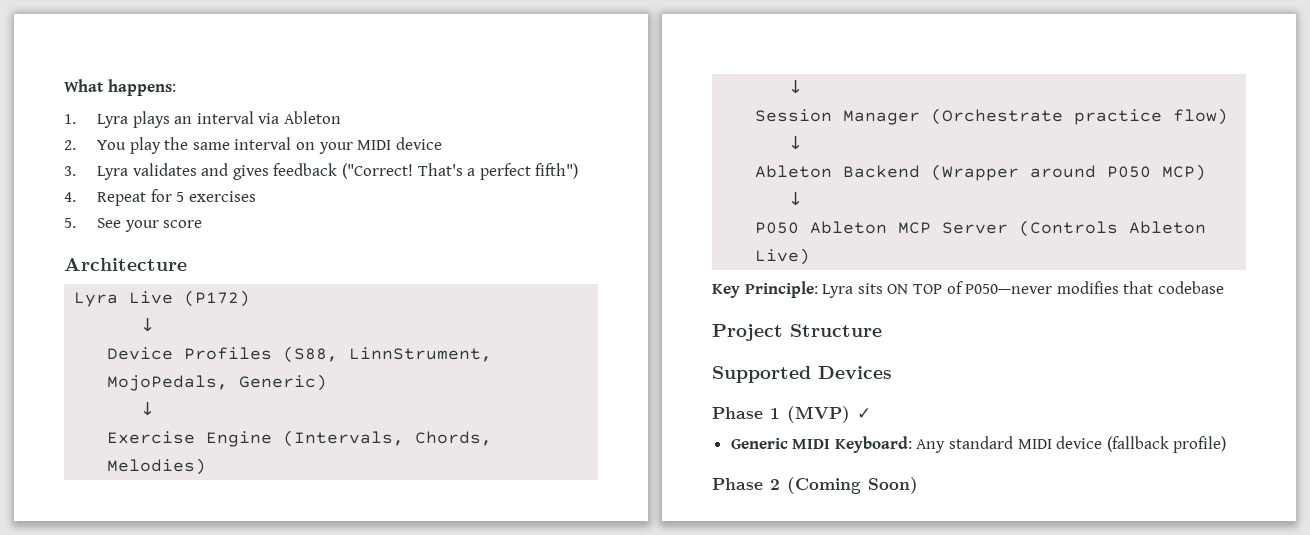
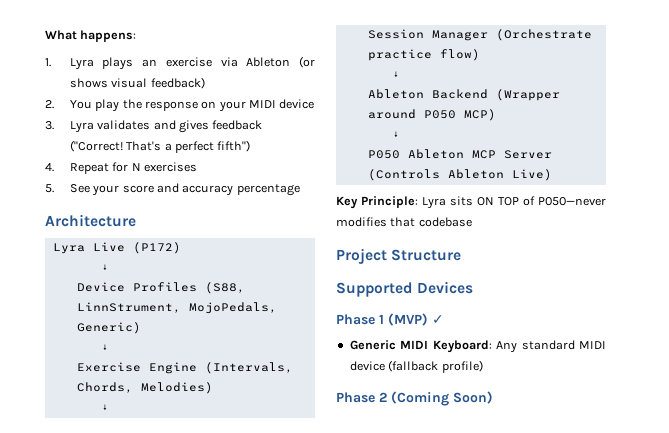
- 1. Lyra plays an interval via Ableton
+ 1. Lyra plays an exercise via Ableton (or shows visual feedback)
- 2. You play the same interval on your MIDI device
+ 2. You play the response on your MIDI device
- 4. Repeat for 5 exercises
+ 4. Repeat for N exercises
- 5. See your score
+ 5. See your score and accuracy percentage

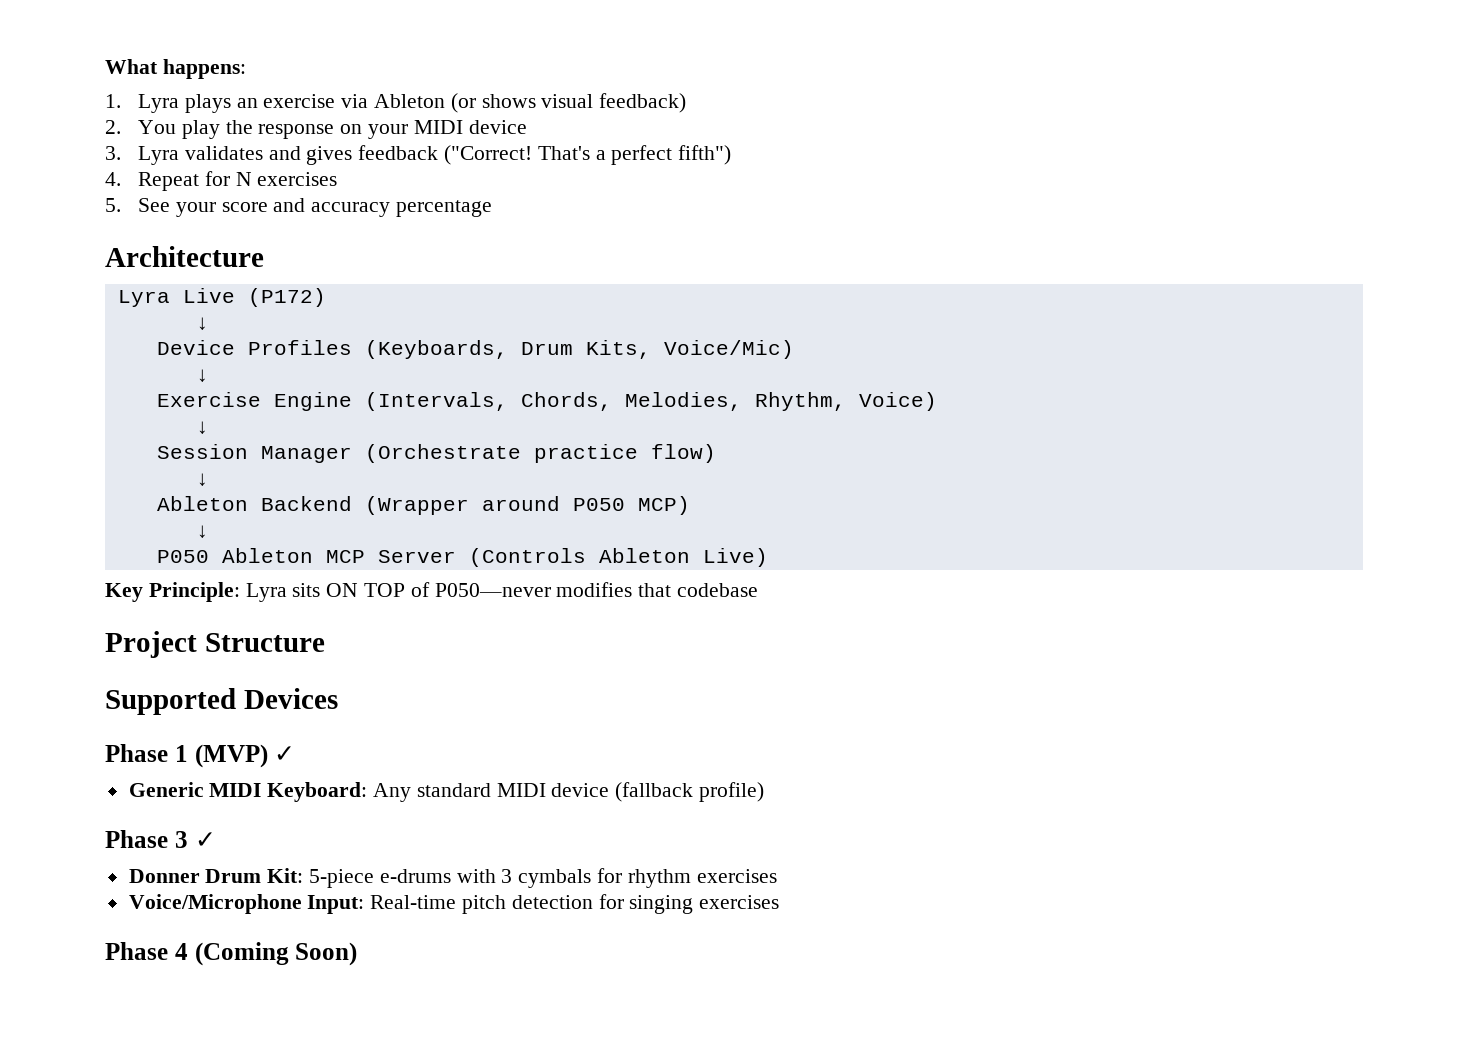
- Device Profiles (S88, LinnStrument, MojoPedals, Generic)
+ Device Profiles (Keyboards, Drum Kits, Voice/Mic)
- Exercise Engine (Intervals, Chords, Melodies)
+ Exercise Engine (Intervals, Chords, Melodies, Rhythm, Voice)
- Phase 2 (Coming Soon)
+ Phase 3 ✓
+ Donner Drum Kit: 5-piece e-drums with 3 cymbals for rhythm exercises
+ Voice/Microphone Input: Real-time pitch detection for singing exercises
+ Phase 4 (Coming Soon)

